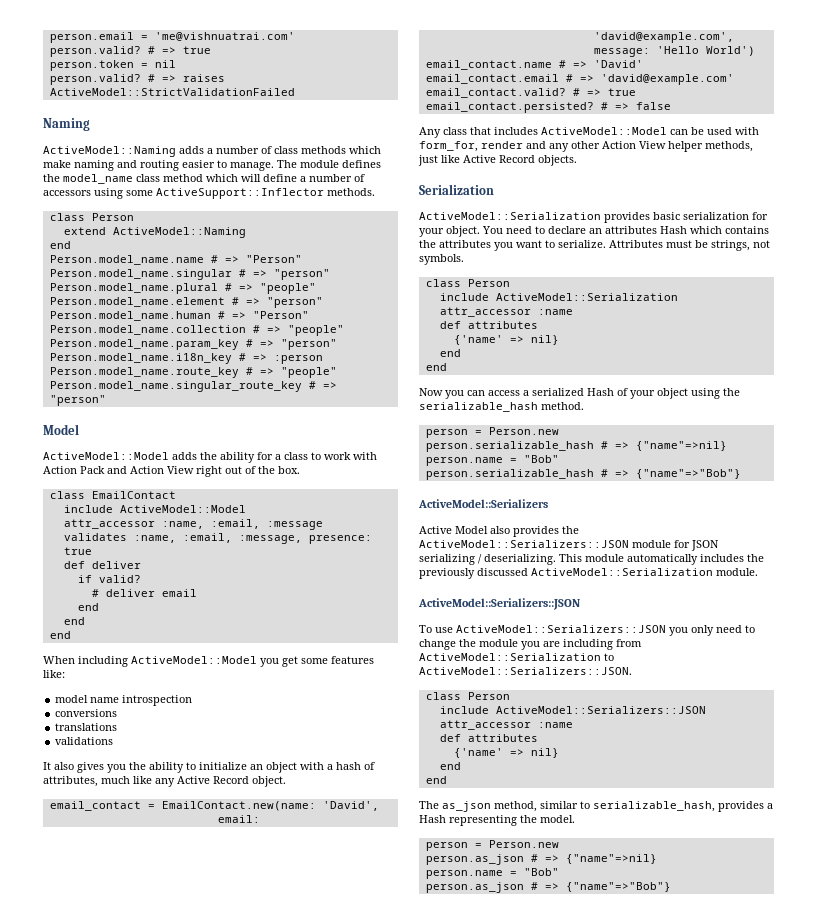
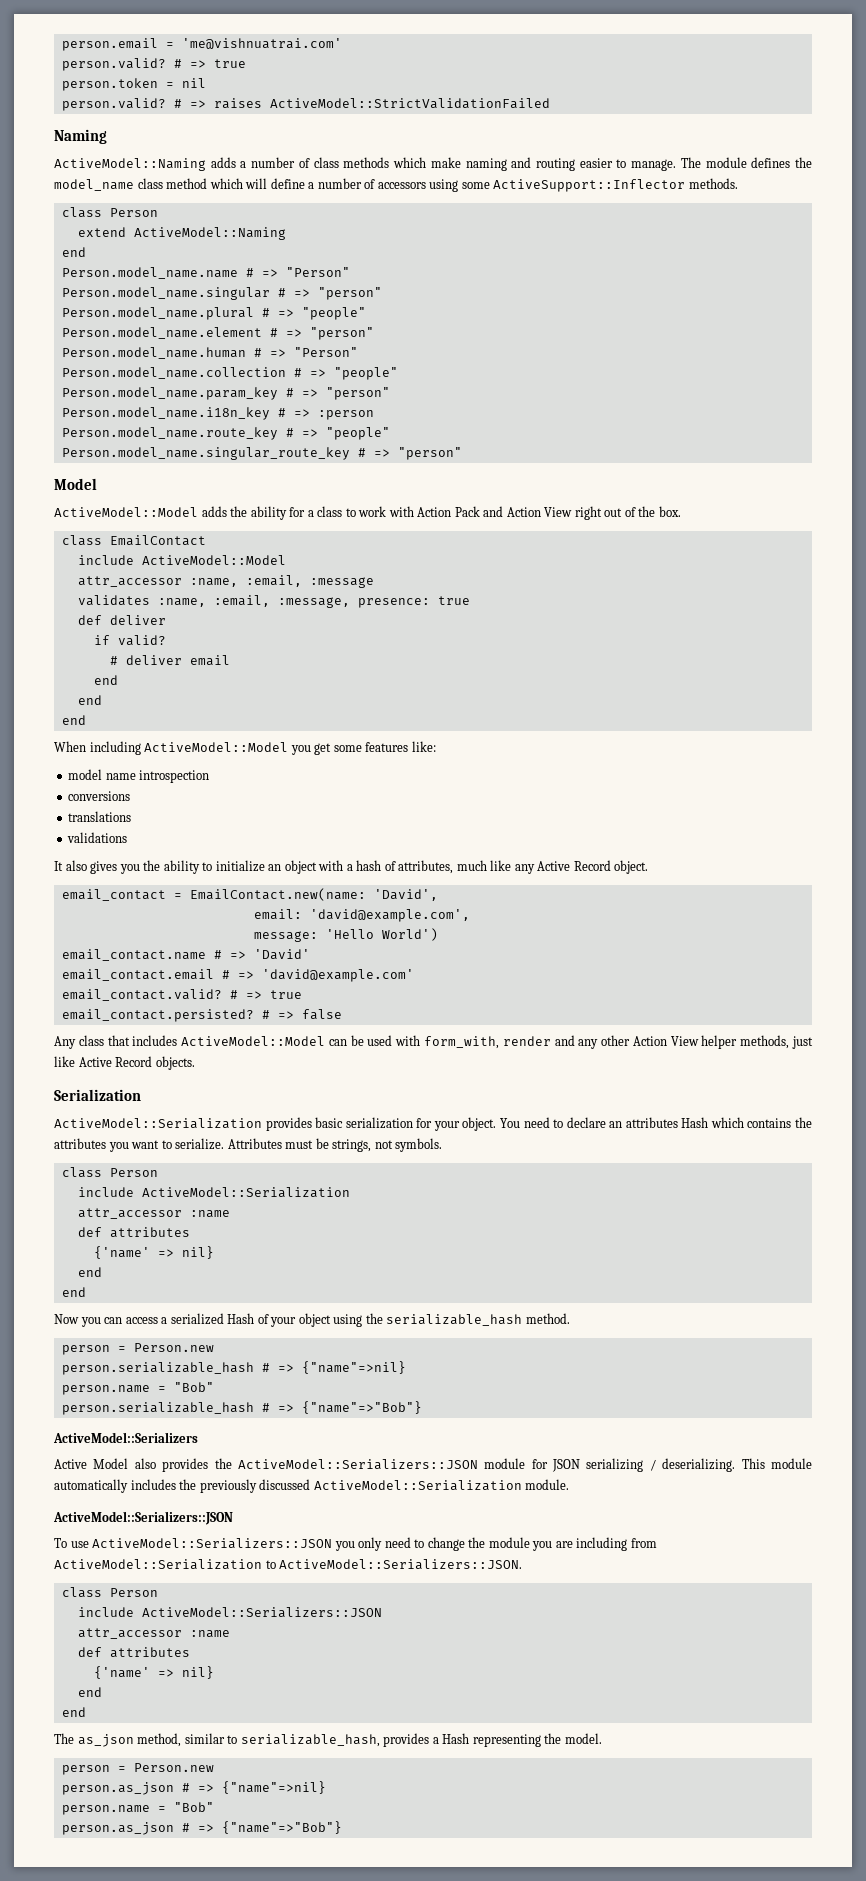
- Any class that includes ActiveModel::Model can be used with form_for, render and any other Action View helper methods, just like Active Record objects.
+ Any class that includes ActiveModel::Model can be used with form_with, render and any other Action View helper methods, just like Active Record objects.

